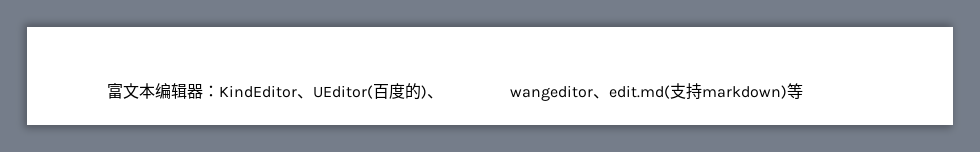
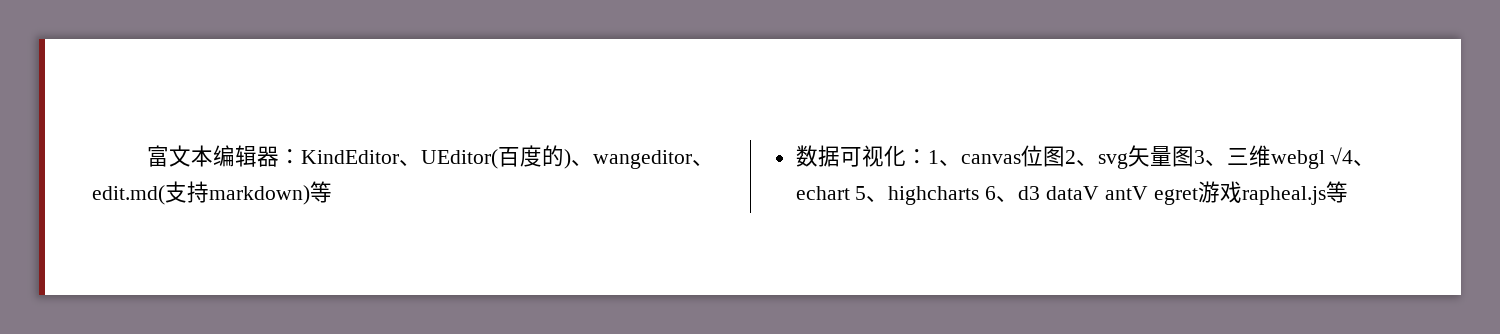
+ 数据可视化：1、canvas位图2、svg矢量图3、三维webgl √4、echart 5、highcharts 6、d3 dataV antV egret游戏rapheal.js等

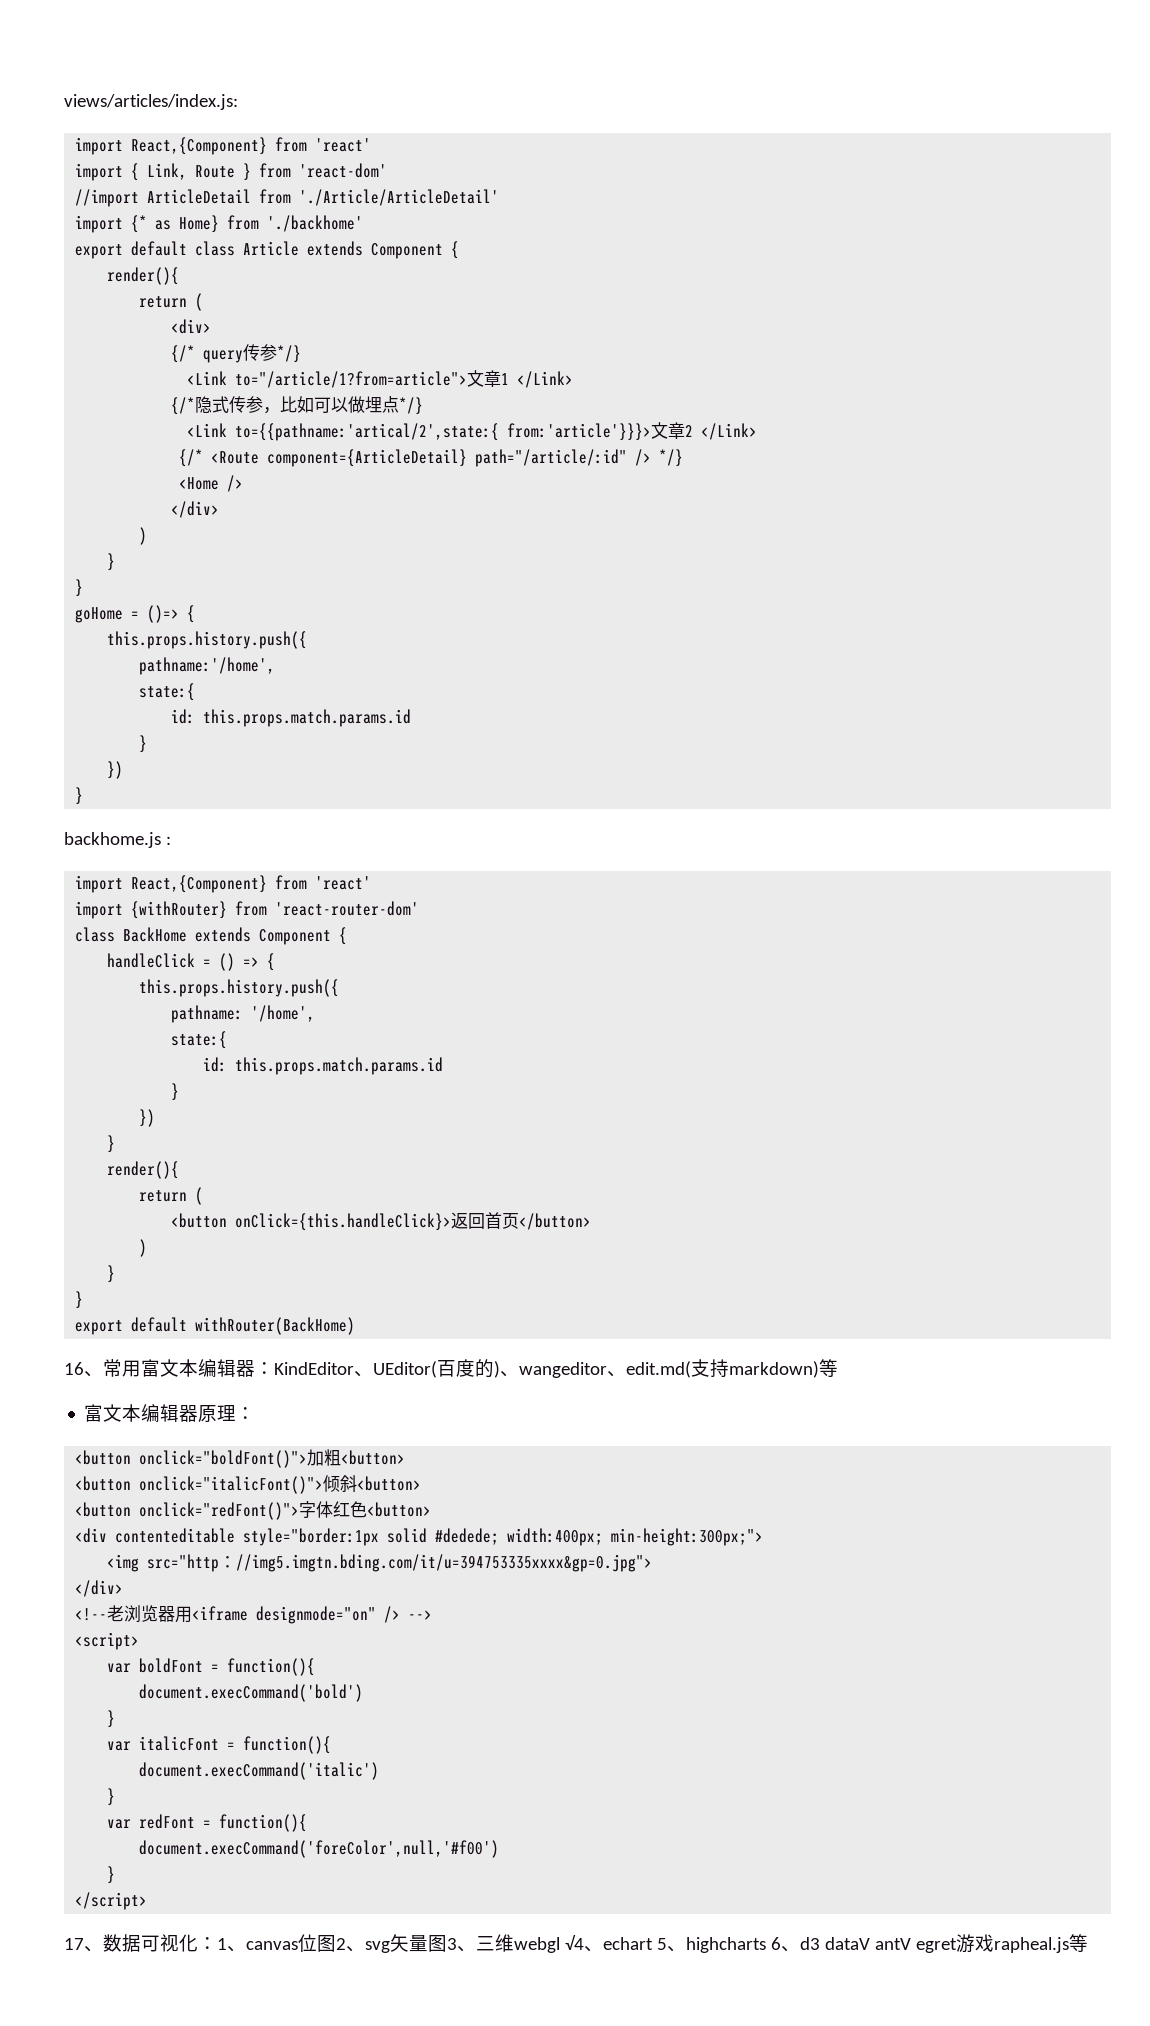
- 富文本编辑器：KindEditor、UEditor(百度的)、wangeditor、edit.md(支持markdown)等
+ views/articles/index.js:
+ import React,{Component} from 'react'
+ import { Link, Route } from 'react-dom'
+ //import ArticleDetail from './Article/ArticleDetail'
+ import {* as Home} from './backhome'
+ export default class Article extends Component {
+ render(){
+ return (
+ <div>
+ {/* query传参*/}
+ <Link to="/article/1?from=article">文章1 </Link>
+ {/*隐式传参，比如可以做埋点*/}
+ <Link to={{pathname:'artical/2',state:{ from:'article'}}}>文章2 </Link>
+ {/* <Route component={ArticleDetail} path="/article/:id" /> */}
+ <Home />
+ </div>
+ )
+ }
+ }
+ goHome = ()=> {
+ this.props.history.push({
+ pathname:'/home',
+ state:{
+ id: this.props.match.params.id
+ }
+ })
+ }
+ backhome.js :
+ import React,{Component} from 'react'
+ import {withRouter} from 'react-router-dom'
+ class BackHome extends Component {
+ handleClick = () => {
+ this.props.history.push({
+ pathname: '/home',
+ state:{
+ id: this.props.match.params.id
+ }
+ })
+ }
+ render(){
+ return (
+ <button onClick={this.handleClick}>返回首页</button>
+ )
+ }
+ }
+ export default withRouter(BackHome)
+ 16、常用富文本编辑器：KindEditor、UEditor(百度的)、wangeditor、edit.md(支持markdown)等
- 数据可视化：1、canvas位图2、svg矢量图3、三维webgl √4、echart 5、highcharts 6、d3 dataV antV egret游戏rapheal.js等
+ 富文本编辑器原理：
+ <button onclick="boldFont()">加粗<button>
+ <button onclick="italicFont()">倾斜<button>
+ <button onclick="redFont()">字体红色<button>
+ <div contenteditable style="border:1px solid #dedede; width:400px; min-height:300px;">
+ <img src="http：//img5.imgtn.bding.com/it/u=394753335xxxx&gp=0.jpg">
+ </div>
+ <!--老浏览器用<iframe designmode="on" /> -->
+ <script>
+ var boldFont = function(){
+ document.execCommand('bold')
+ }
+ var italicFont = function(){
+ document.execCommand('italic')
+ }
+ var redFont = function(){
+ document.execCommand('foreColor',null,'#f00')
+ }
+ </script>
+ 17、数据可视化：1、canvas位图2、svg矢量图3、三维webgl √4、echart 5、highcharts 6、d3 dataV antV egret游戏rapheal.js等

